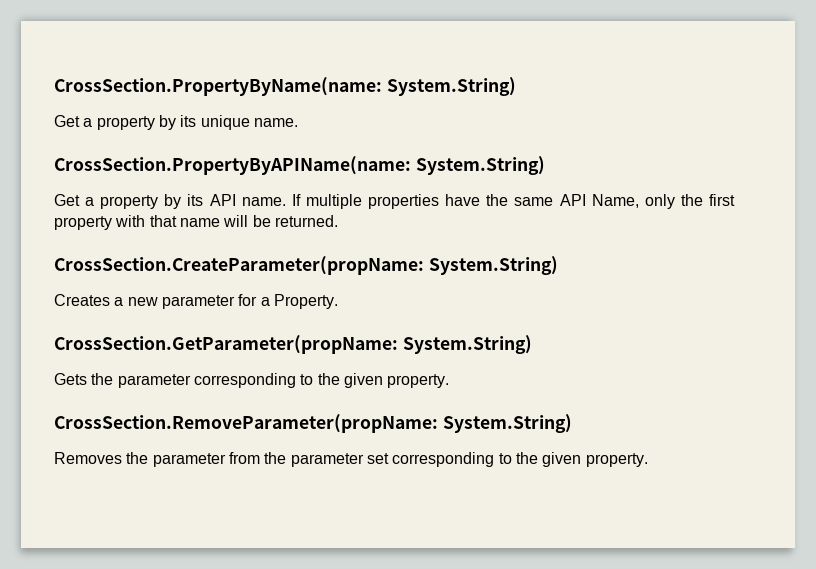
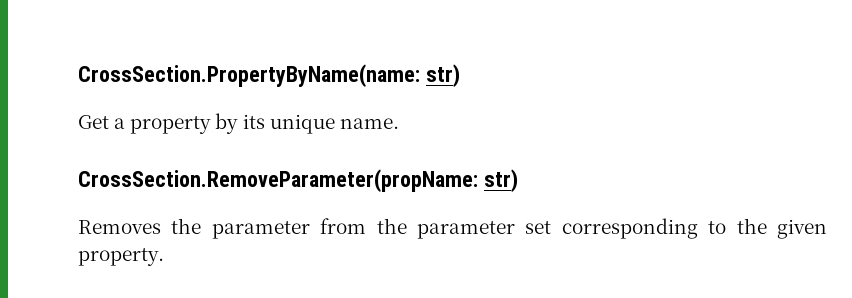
- CrossSection.PropertyByName(name: System.String)
+ CrossSection.PropertyByName(name: str)
- CrossSection.PropertyByAPIName(name: System.String)
- Get a property by its API name. If multiple properties have the same API Name, only the first property with that name will be returned.
- CrossSection.CreateParameter(propName: System.String)
- Creates a new parameter for a Property.
- CrossSection.GetParameter(propName: System.String)
- Gets the parameter corresponding to the given property.
- CrossSection.RemoveParameter(propName: System.String)
+ CrossSection.RemoveParameter(propName: str)

